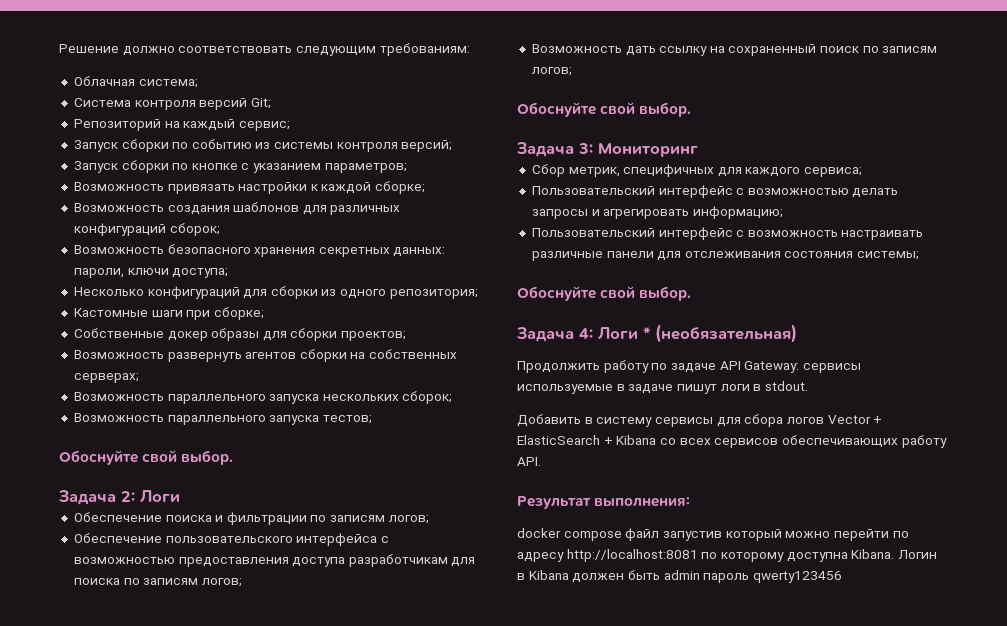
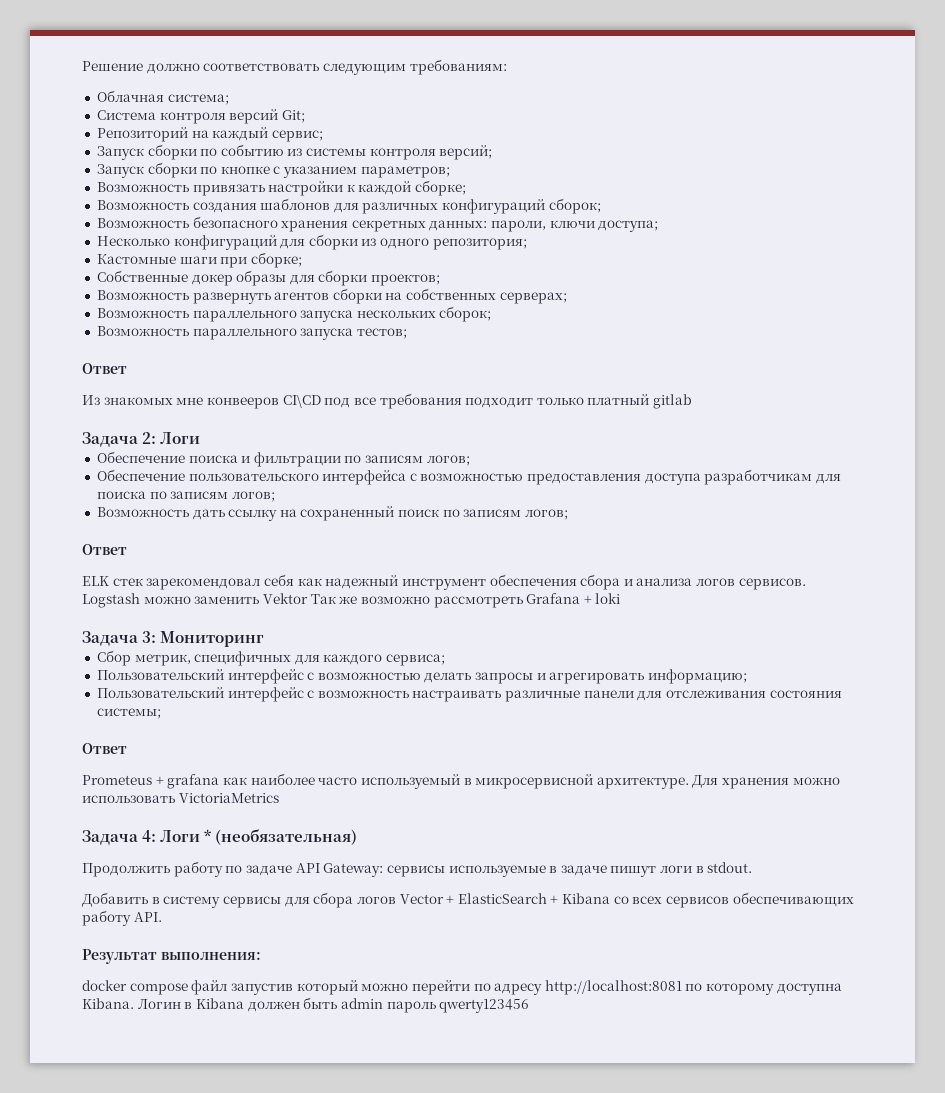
  Возможность параллельного запуска тестов;
- Обоснуйте свой выбор.
+ Ответ
+ Из знакомых мне конвееров CI\CD под все требования подходит только платный gitlab
  Возможность дать ссылку на сохраненный поиск по записям логов;
- Обоснуйте свой выбор.
+ Ответ
+ ELK стек зарекомендовал себя как надежный инструмент обеспечения сбора и анализа логов сервисов. Logstash можно заменить Vektor Так же возможно рассмотреть Grafana + loki
  Пользовательский интерфейс с возможность настраивать различные панели для отслеживания состояния системы;
- Обоснуйте свой выбор.
+ Ответ
+ Prometeus + grafana как наиболее часто используемый в микросервисной архитектуре. Для хранения можно использовать VictoriaMetrics

